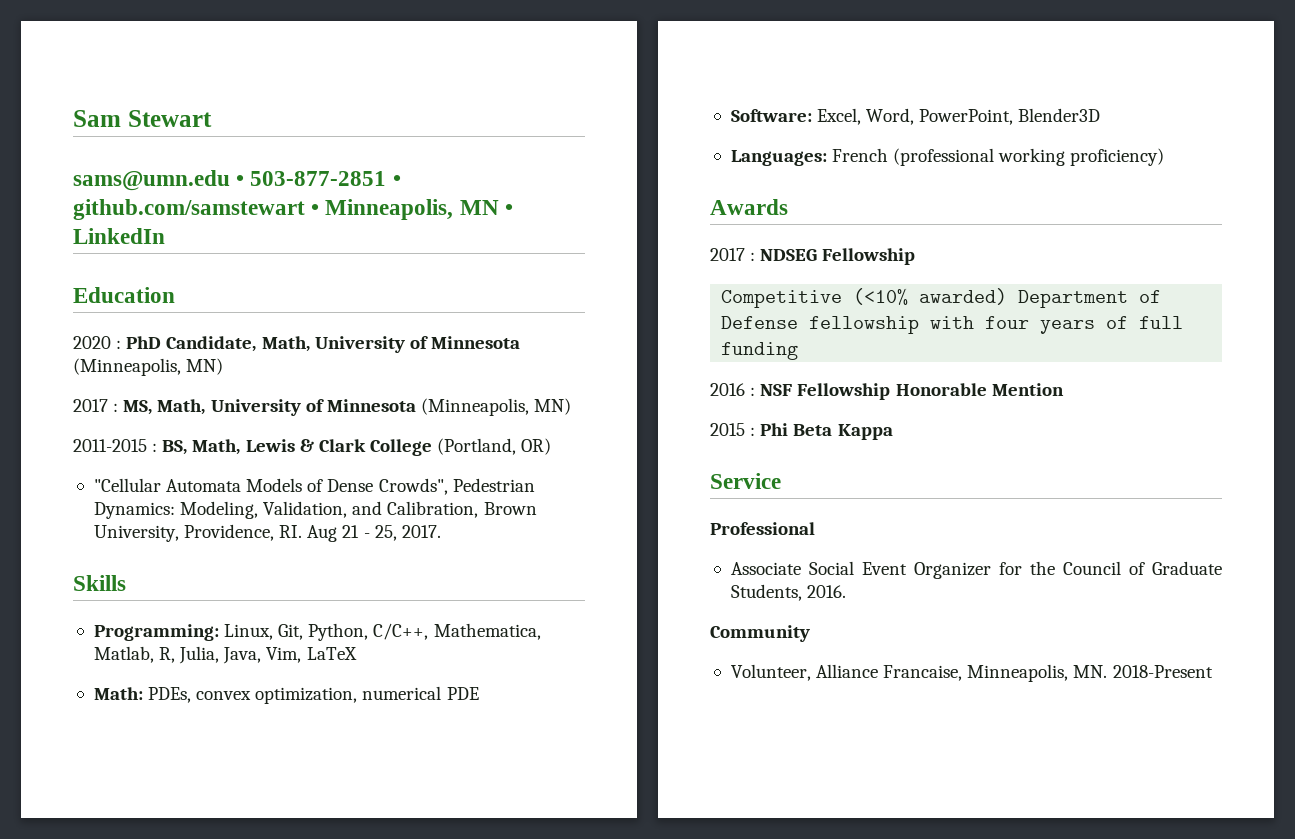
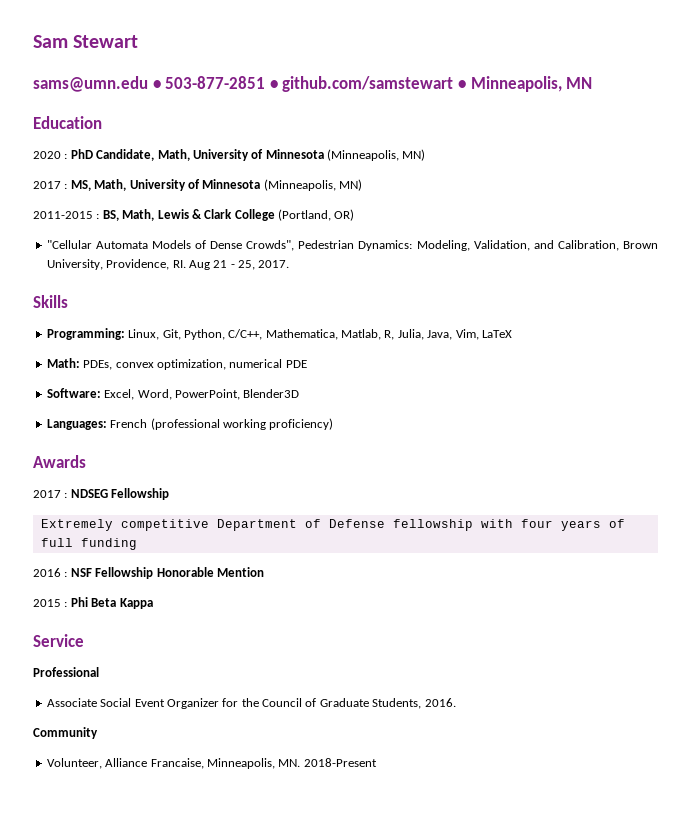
- sams@umn.edu • 503-877-2851 • github.com/samstewart • Minneapolis, MN • LinkedIn
+ sams@umn.edu • 503-877-2851 • github.com/samstewart • Minneapolis, MN
- Competitive (<10% awarded) Department of Defense fellowship with four years of full funding
+ Extremely competitive Department of Defense fellowship with four years of full funding

